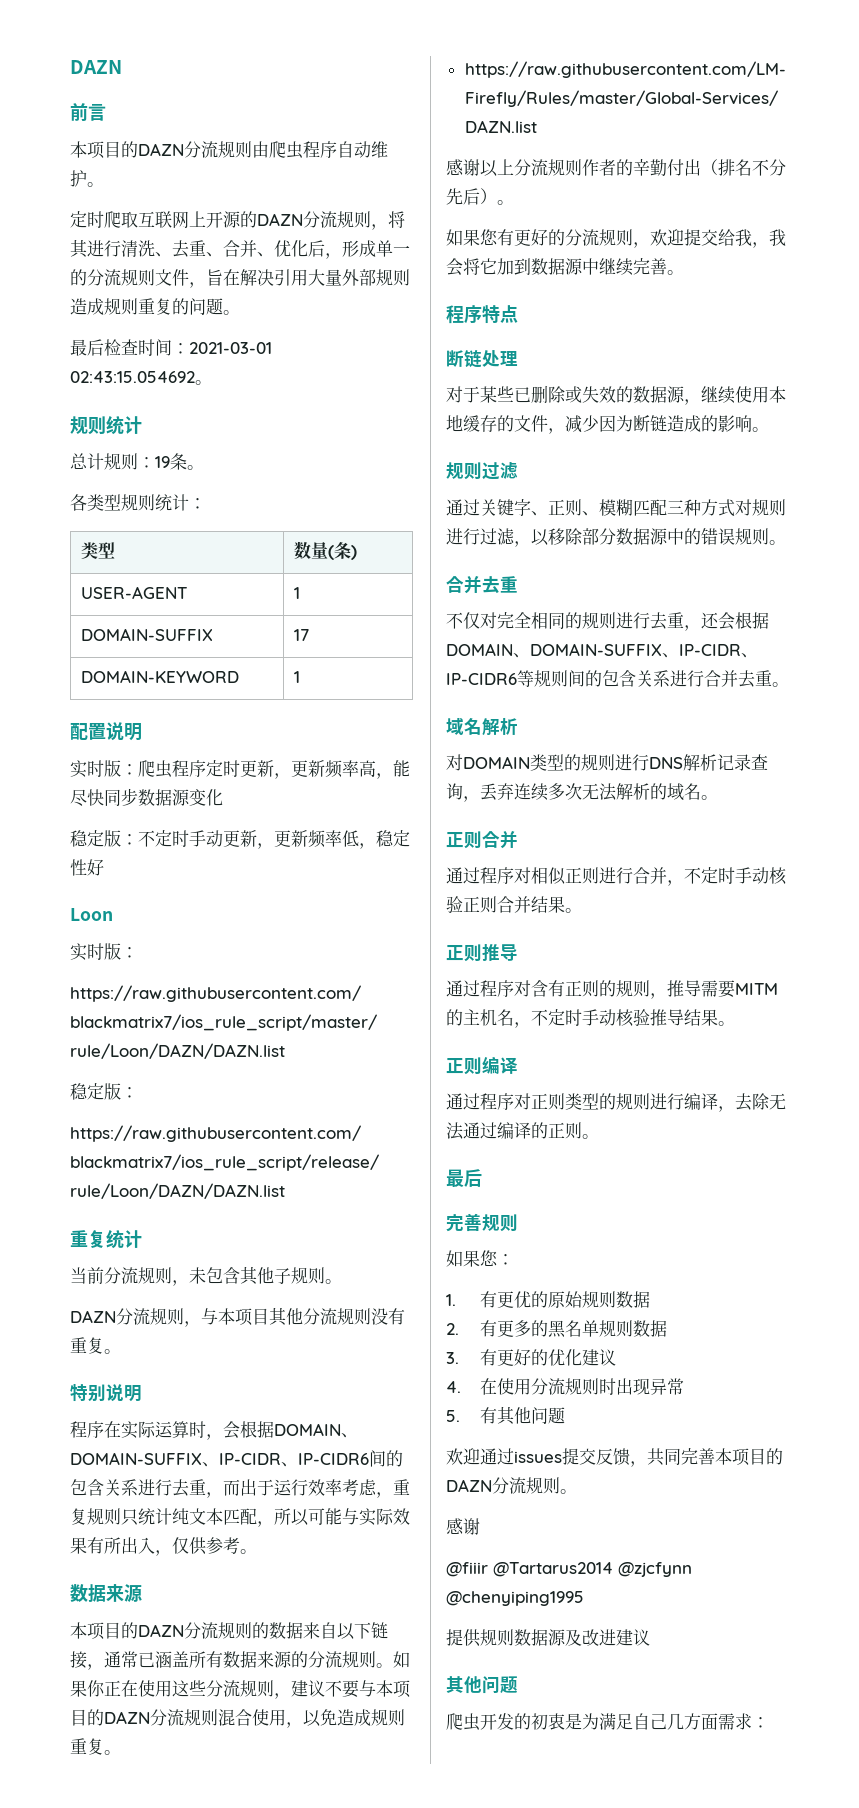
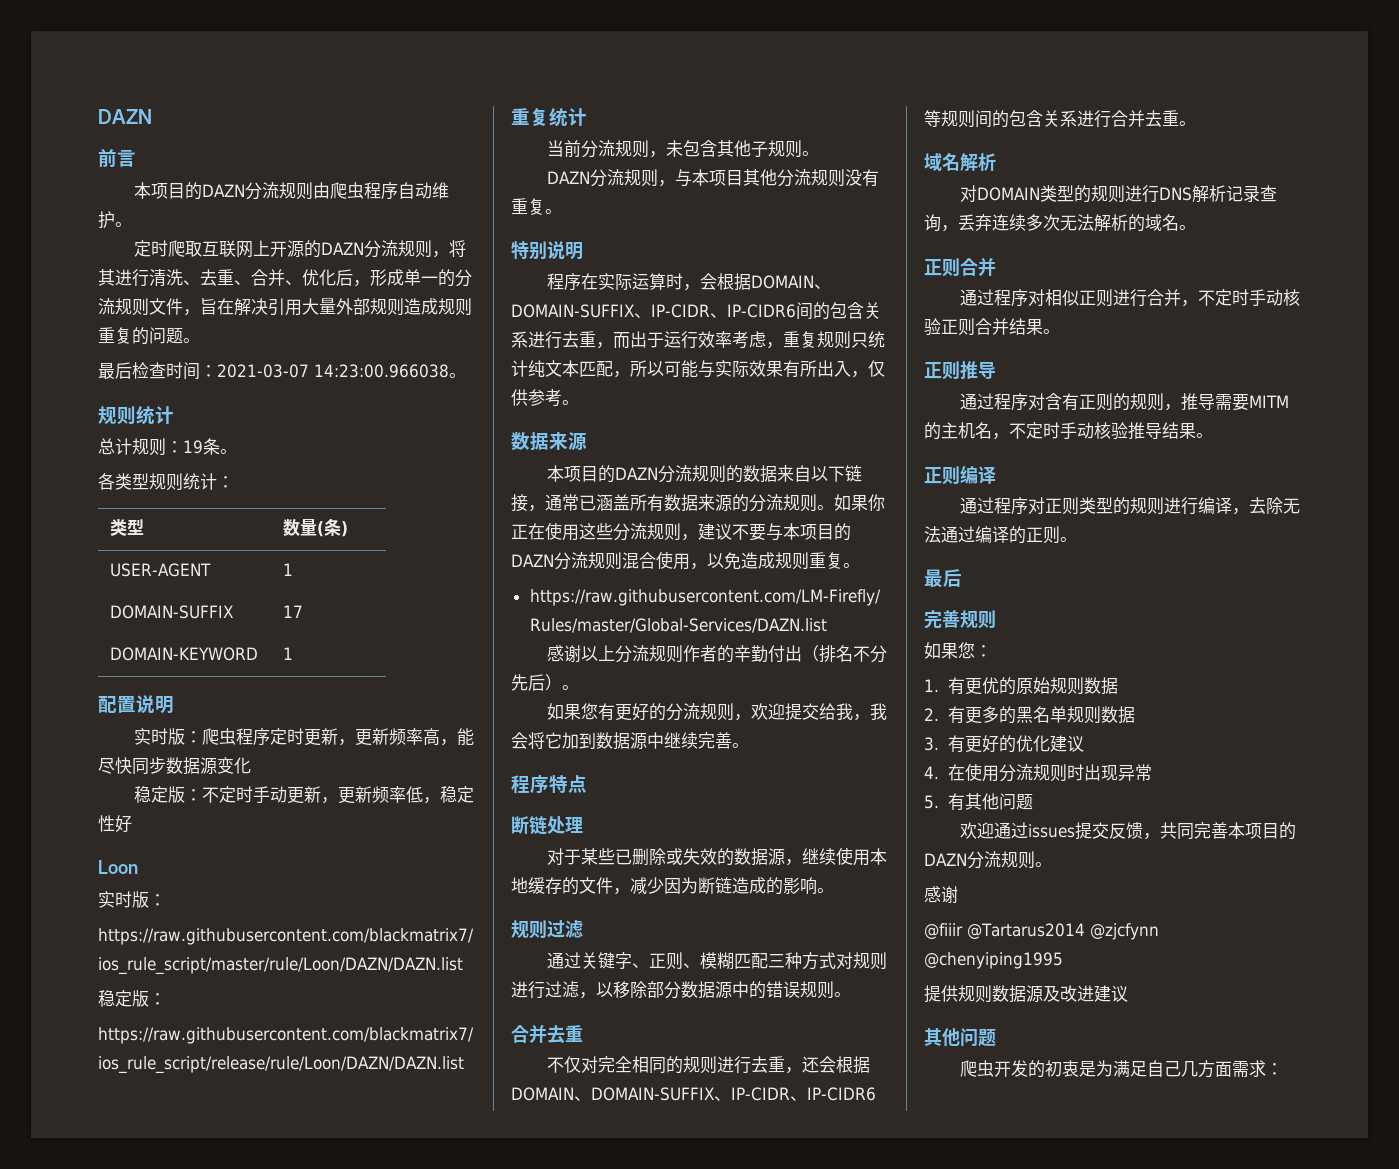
- 最后检查时间：2021-03-01 02:43:15.054692。
+ 最后检查时间：2021-03-07 14:23:00.966038。

